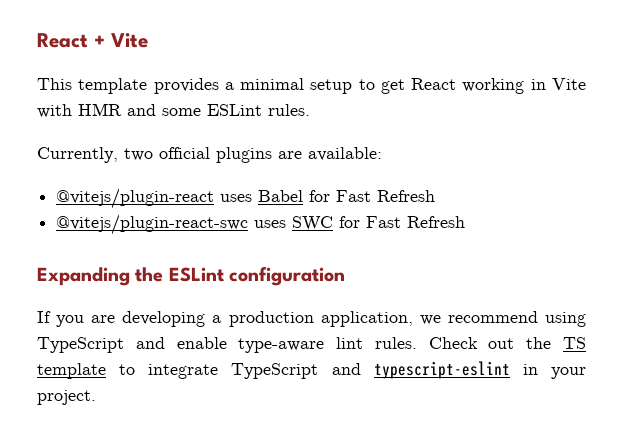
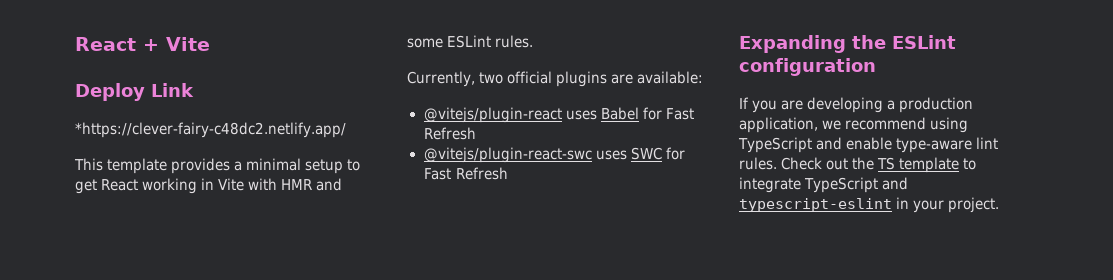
+ Deploy Link
+ *https://clever-fairy-c48dc2.netlify.app/

